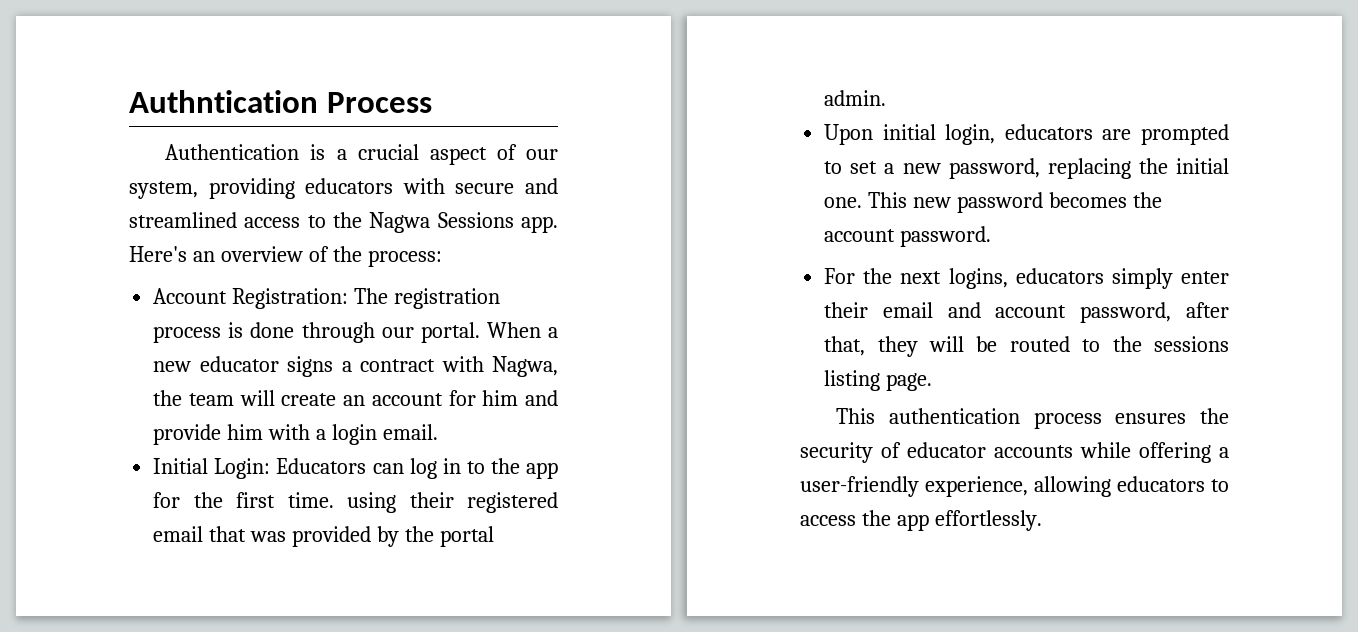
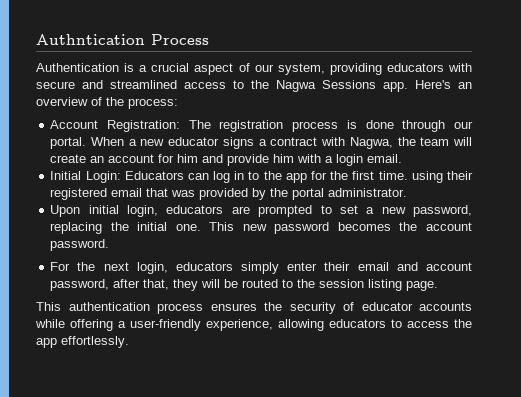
- Initial Login: Educators can log in to the app for the first time. using their registered email that was provided by the portal admin.
+ Initial Login: Educators can log in to the app for the first time. using their registered email that was provided by the portal administrator.
- For the next logins, educators simply enter their email and account password, after that, they will be routed to the sessions listing page.
+ For the next login, educators simply enter their email and account password, after that, they will be routed to the session listing page.

